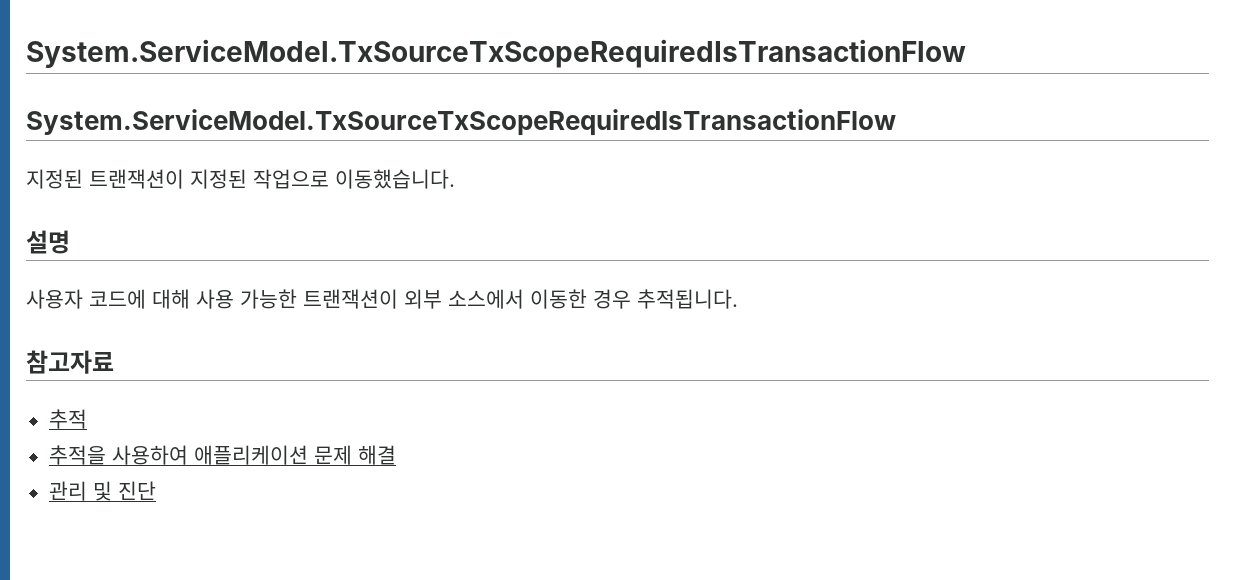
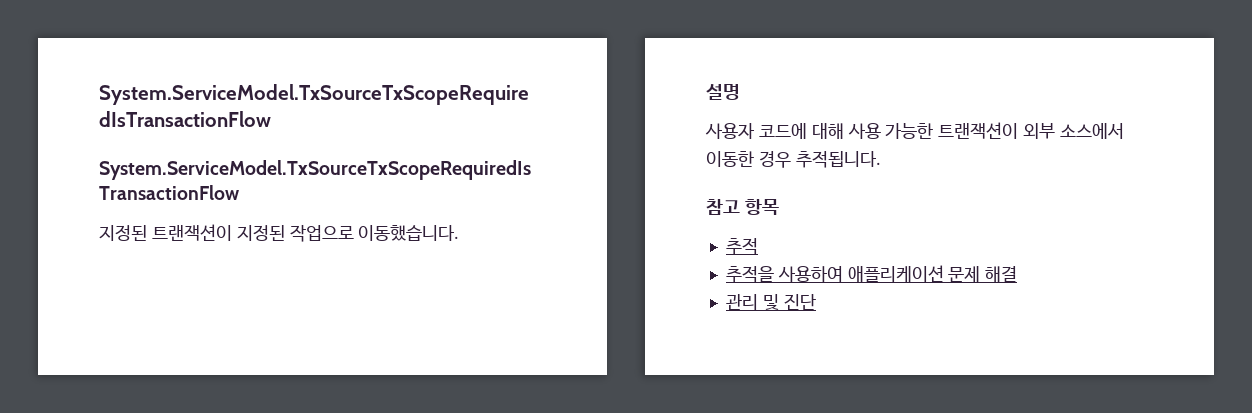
- 참고자료
+ 참고 항목

